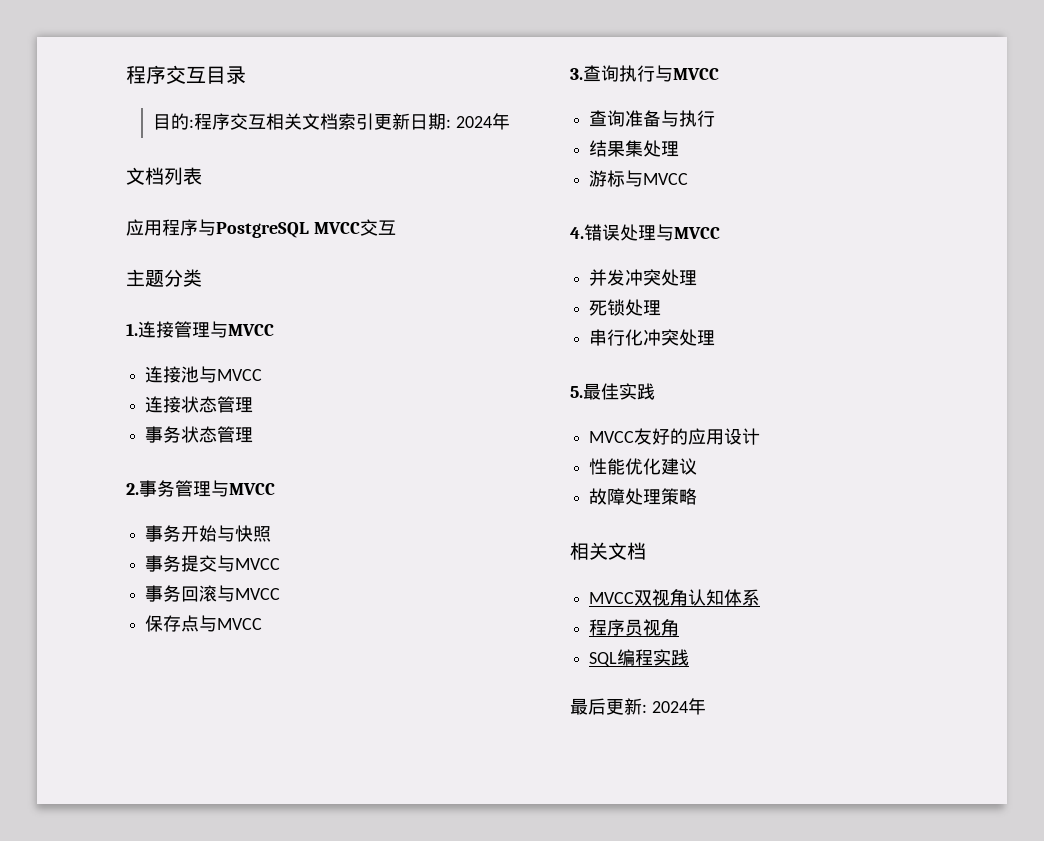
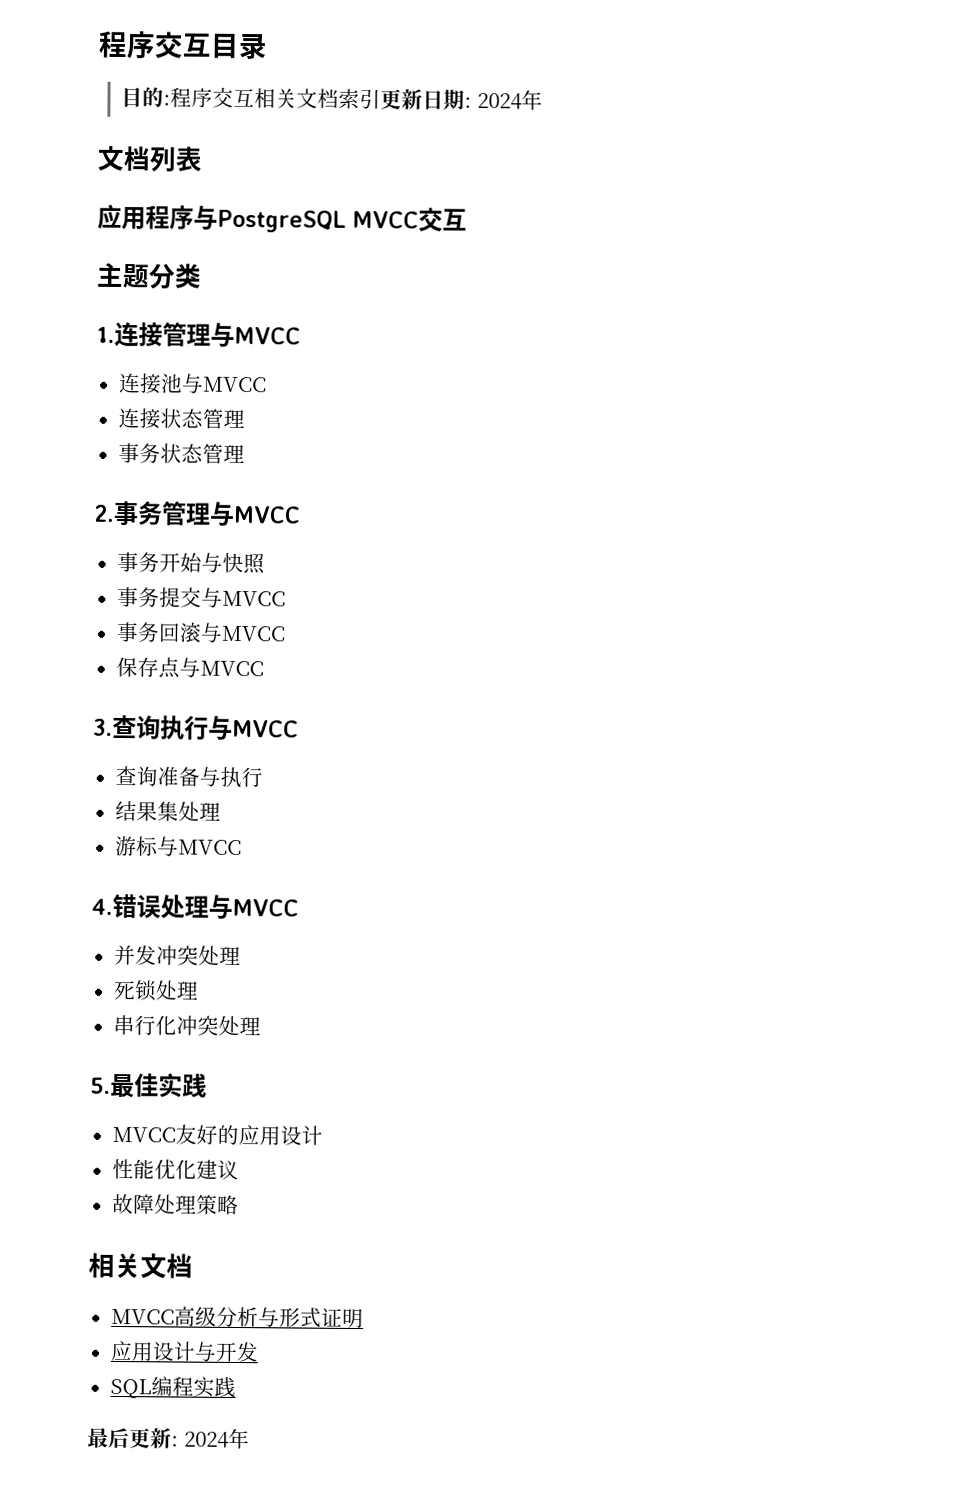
- MVCC双视角认知体系
- 程序员视角
+ MVCC高级分析与形式证明
+ 应用设计与开发

